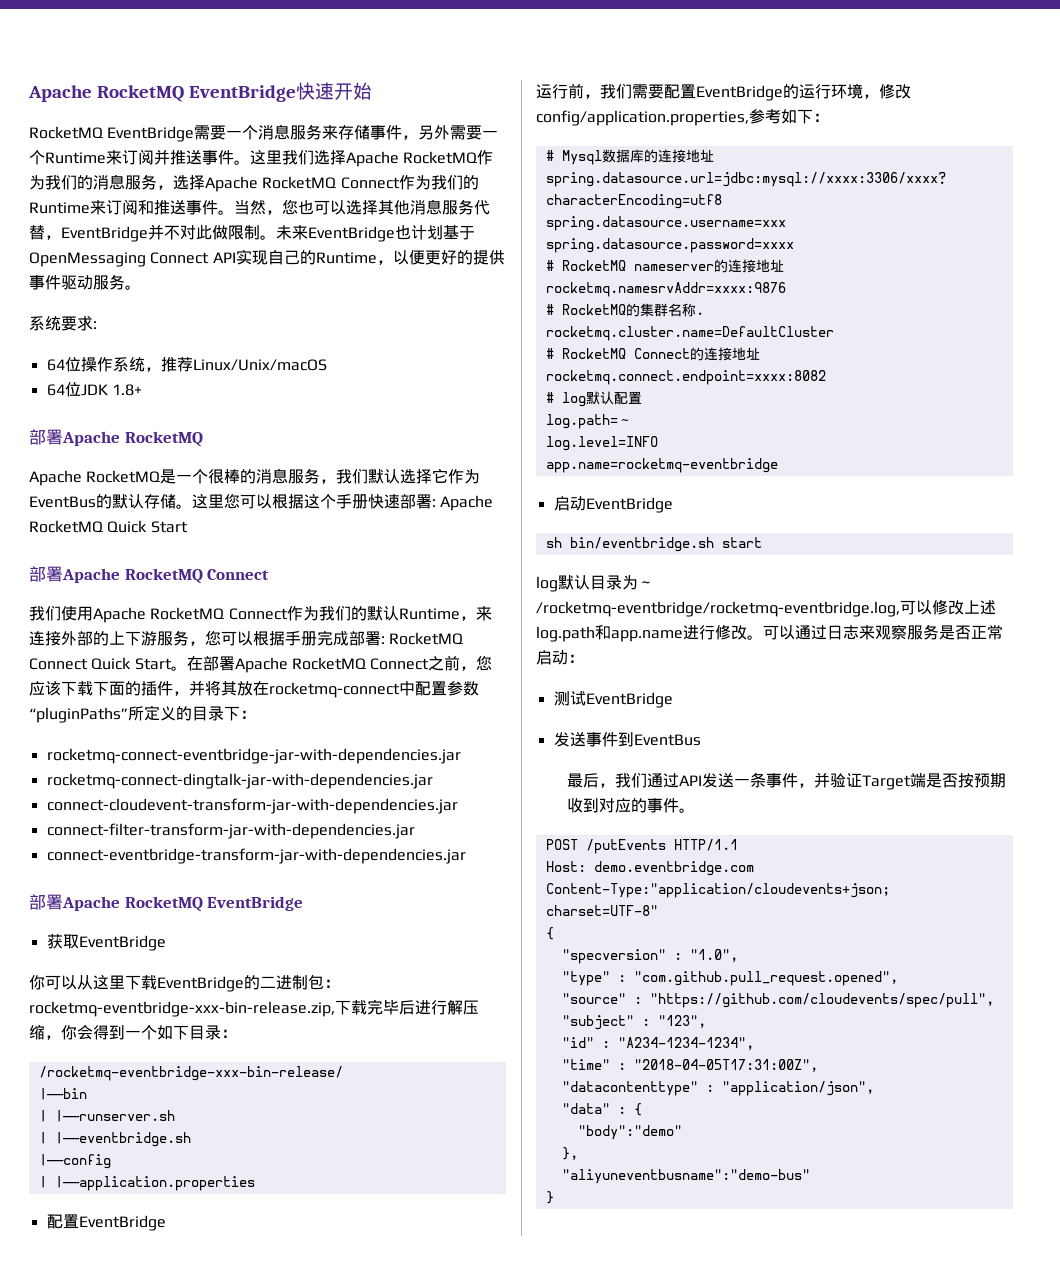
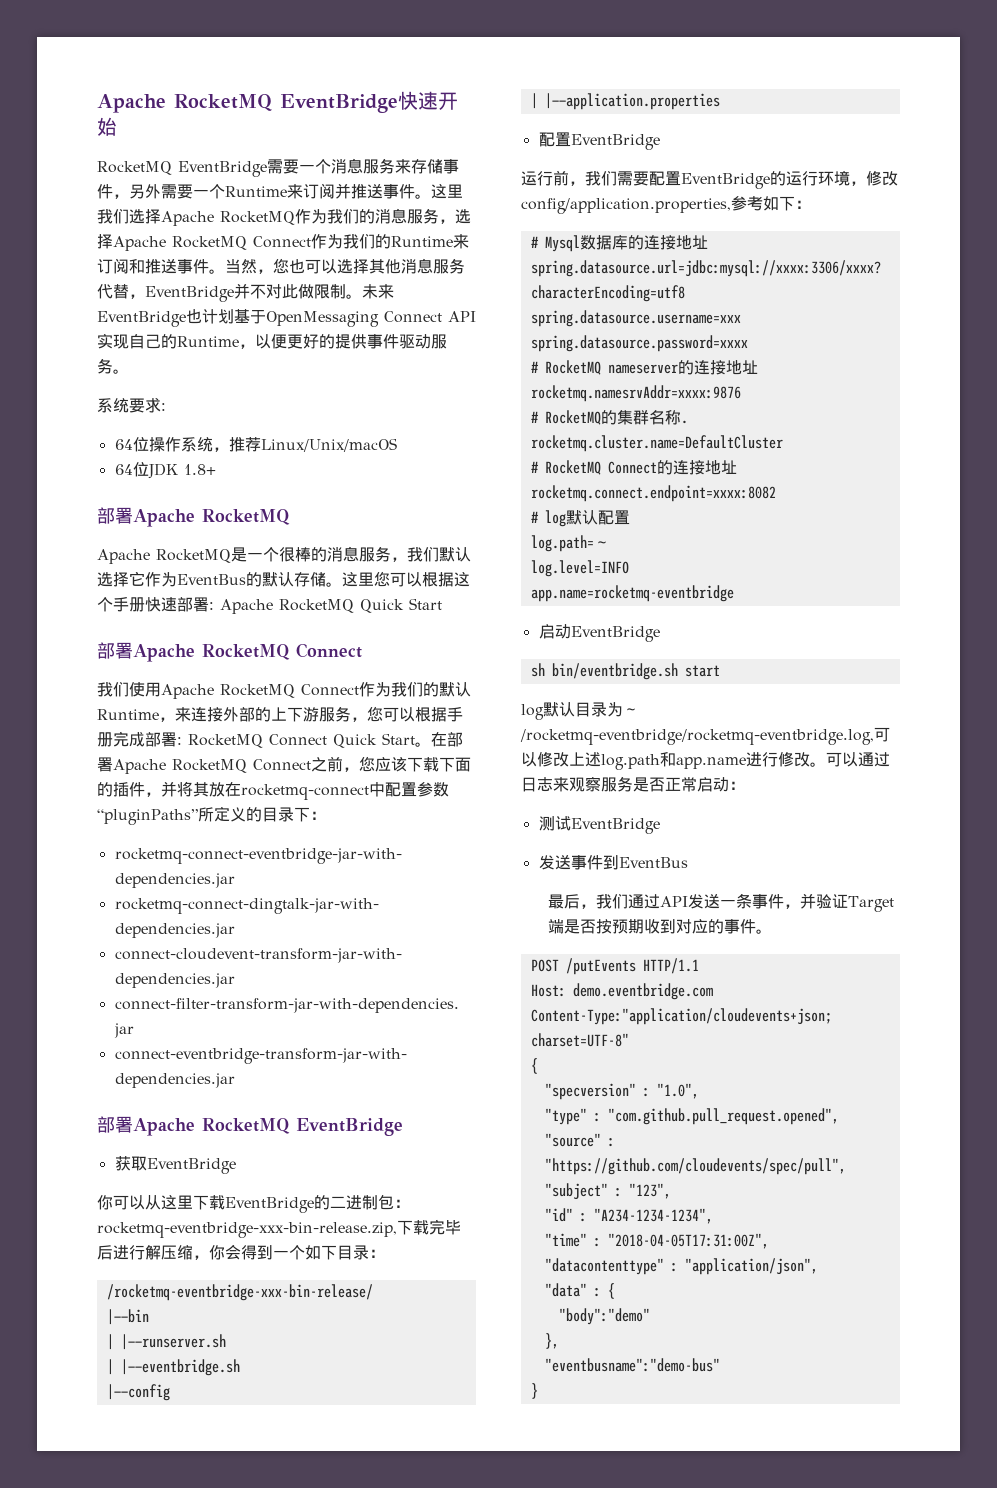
- "aliyuneventbusname":"demo-bus"
+ "eventbusname":"demo-bus"

